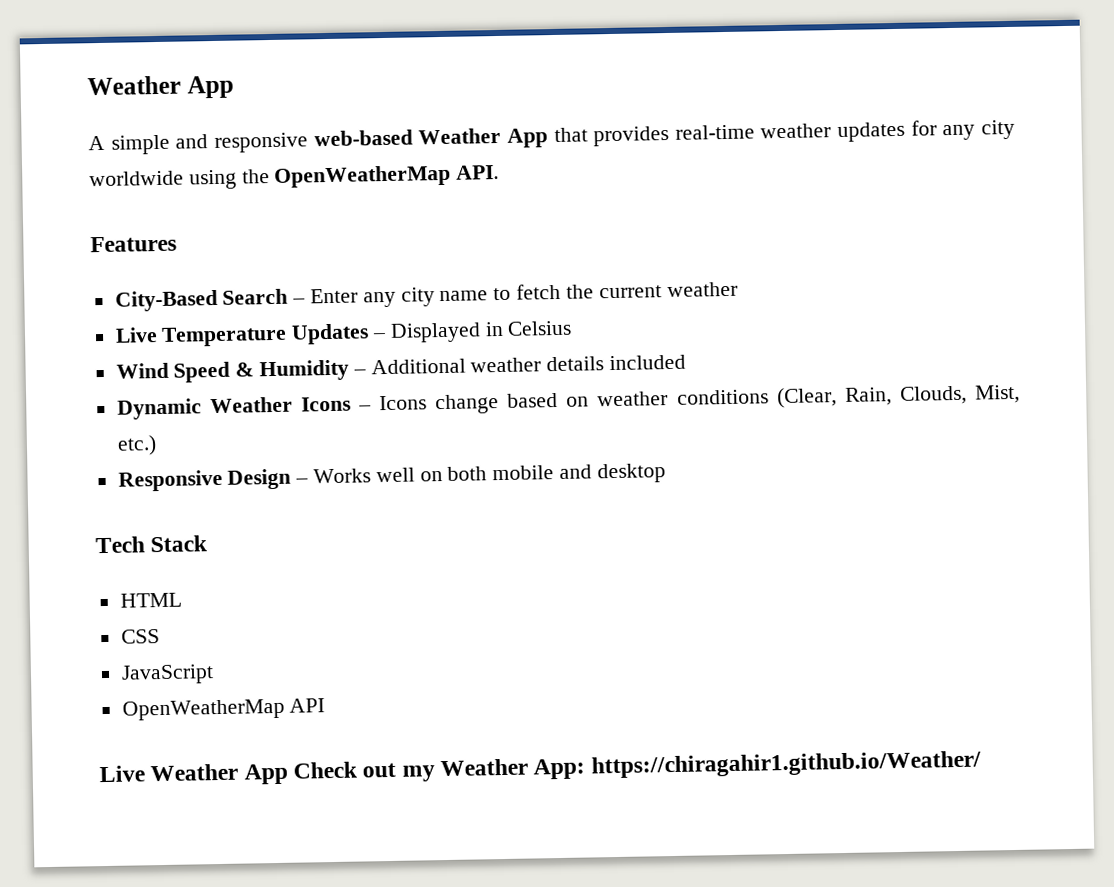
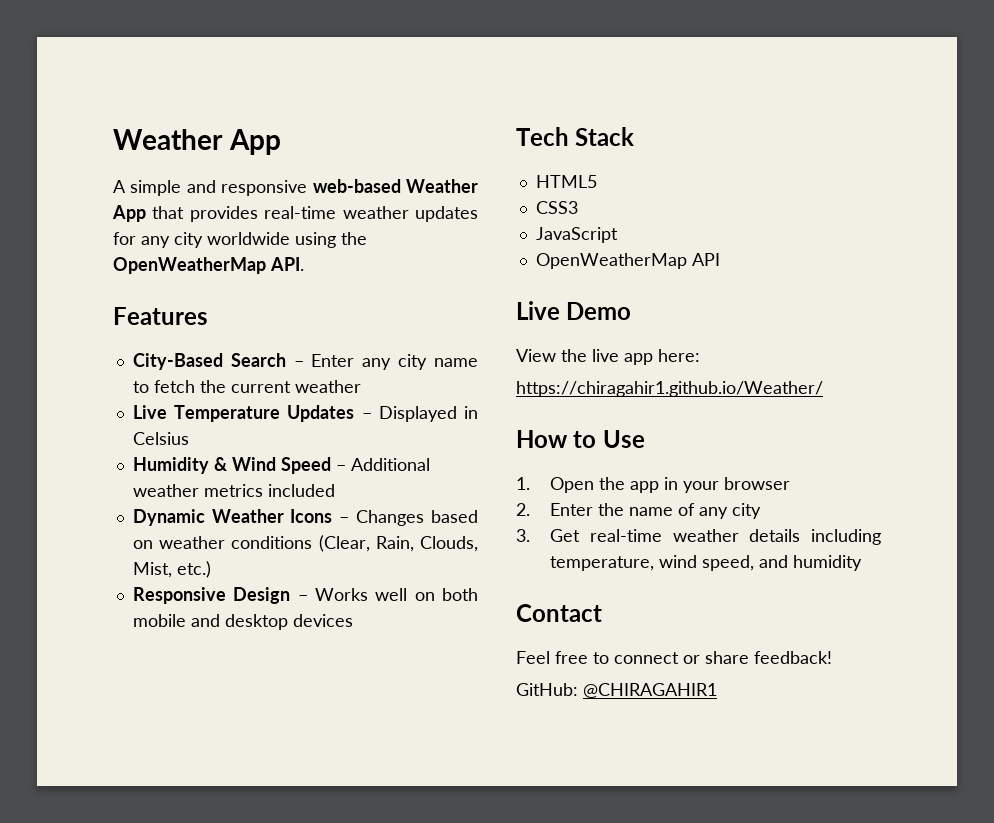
- Wind Speed & Humidity – Additional weather details included
+ Humidity & Wind Speed – Additional weather metrics included
- Dynamic Weather Icons – Icons change based on weather conditions (Clear, Rain, Clouds, Mist, etc.)
+ Dynamic Weather Icons – Changes based on weather conditions (Clear, Rain, Clouds, Mist, etc.)
- Responsive Design – Works well on both mobile and desktop
+ Responsive Design – Works well on both mobile and desktop devices
- HTML
- CSS
+ HTML5
+ CSS3
- Live Weather App Check out my Weather App: https://chiragahir1.github.io/Weather/
+ Live Demo
+ View the live app here:
+ https://chiragahir1.github.io/Weather/
+ How to Use
+ 1. Open the app in your browser
+ 2. Enter the name of any city
+ 3. Get real-time weather details including temperature, wind speed, and humidity
+ Contact
+ Feel free to connect or share feedback!
+ GitHub: @CHIRAGAHIR1

